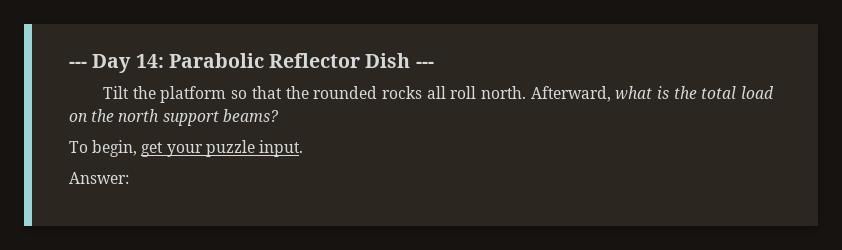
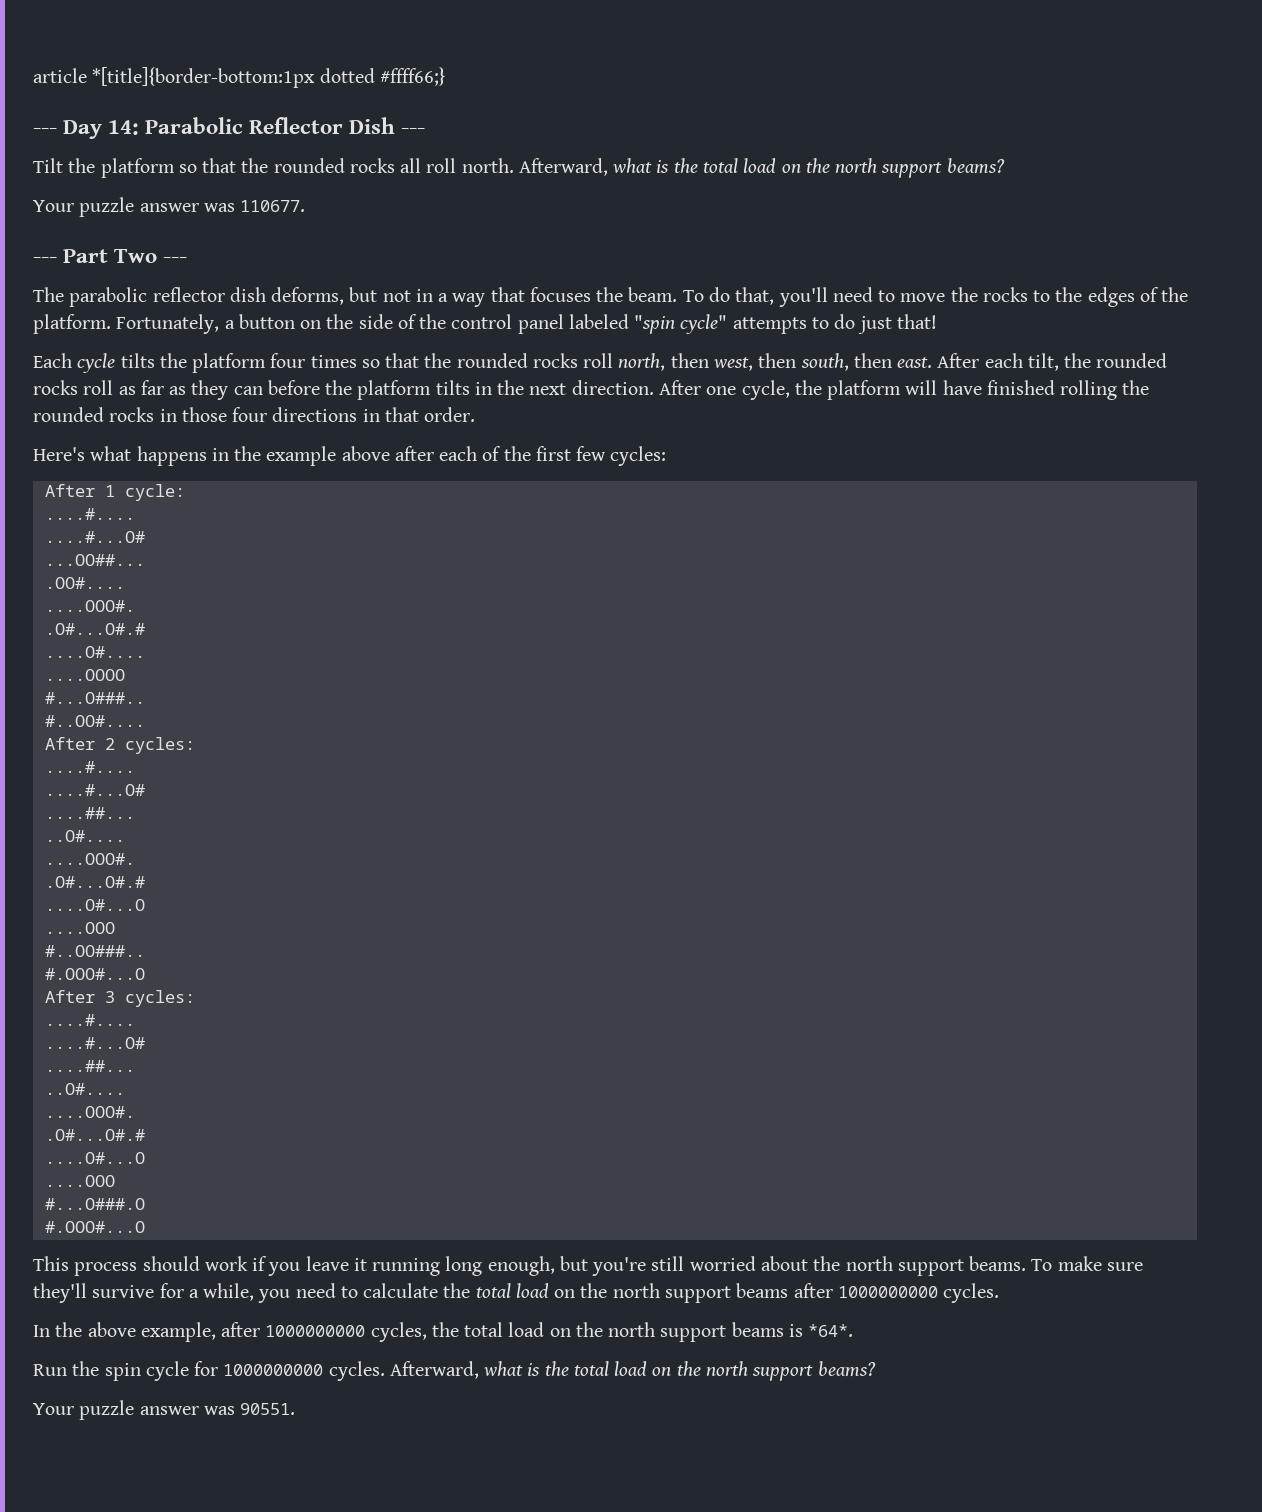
+ article *[title]{border-bottom:1px dotted #ffff66;}
- To begin, get your puzzle input.
- Answer:
+ Your puzzle answer was 110677.
+ --- Part Two ---
+ The parabolic reflector dish deforms, but not in a way that focuses the beam. To do that, you'll need to move the rocks to the edges of the platform. Fortunately, a button on the side of the control panel labeled "spin cycle" attempts to do just that!
+ Each cycle tilts the platform four times so that the rounded rocks roll north, then west, then south, then east. After each tilt, the rounded rocks roll as far as they can before the platform tilts in the next direction. After one cycle, the platform will have finished rolling the rounded rocks in those four directions in that order.
+ Here's what happens in the example above after each of the first few cycles:
+ After 1 cycle:
+ ....#....
+ ....#...O#
+ ...OO##...
+ .OO#....
+ ....OOO#.
+ .O#...O#.#
+ ....O#....
+ ....OOOO
+ #...O###..
+ #..OO#....
+ After 2 cycles:
+ ....#....
+ ....#...O#
+ ....##...
+ ..O#....
+ ....OOO#.
+ .O#...O#.#
+ ....O#...O
+ ....OOO
+ #..OO###..
+ #.OOO#...O
+ After 3 cycles:
+ ....#....
+ ....#...O#
+ ....##...
+ ..O#....
+ ....OOO#.
+ .O#...O#.#
+ ....O#...O
+ ....OOO
+ #...O###.O
+ #.OOO#...O
+ This process should work if you leave it running long enough, but you're still worried about the north support beams. To make sure they'll survive for a while, you need to calculate the total load on the north support beams after 1000000000 cycles.
+ In the above example, after 1000000000 cycles, the total load on the north support beams is *64*.
+ Run the spin cycle for 1000000000 cycles. Afterward, what is the total load on the north support beams?
+ Your puzzle answer was 90551.

